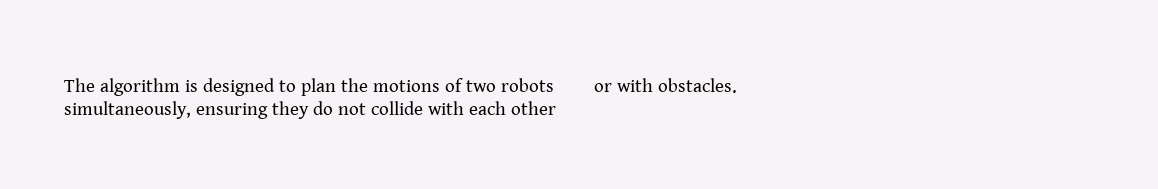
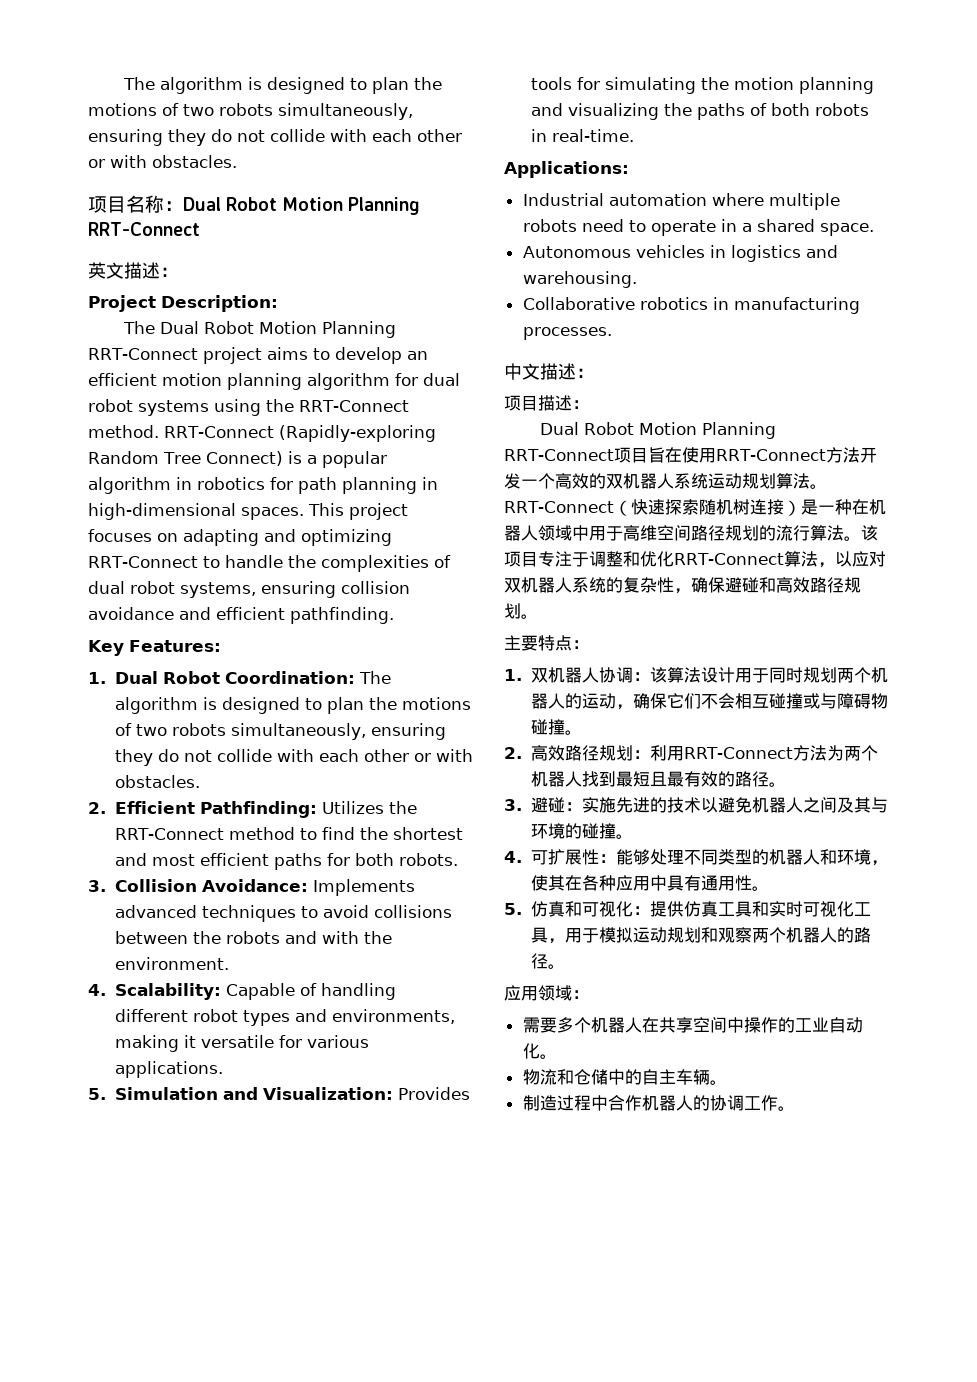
+ 项目名称：Dual Robot Motion Planning RRT-Connect
+ 英文描述：
+ Project Description:
+ The Dual Robot Motion Planning RRT-Connect project aims to develop an efficient motion planning algorithm for dual robot systems using the RRT-Connect method. RRT-Connect (Rapidly-exploring Random Tree Connect) is a popular algorithm in robotics for path planning in high-dimensional spaces. This project focuses on adapting and optimizing RRT-Connect to handle the complexities of dual robot systems, ensuring collision avoidance and efficient pathfinding.
+ Key Features:
+ 1. Dual Robot Coordination: The algorithm is designed to plan the motions of two robots simultaneously, ensuring they do not collide with each other or with obstacles.
+ 2. Efficient Pathfinding: Utilizes the RRT-Connect method to find the shortest and most efficient paths for both robots.
+ 3. Collision Avoidance: Implements advanced techniques to avoid collisions between the robots and with the environment.
+ 4. Scalability: Capable of handling different robot types and environments, making it versatile for various applications.
+ 5. Simulation and Visualization: Provides tools for simulating the motion planning and visualizing the paths of both robots in real-time.
+ Applications:
+ Industrial automation where multiple robots need to operate in a shared space.
+ Autonomous vehicles in logistics and warehousing.
+ Collaborative robotics in manufacturing processes.
+ 中文描述：
+ 项目描述：
+ Dual Robot Motion Planning RRT-Connect项目旨在使用RRT-Connect方法开发一个高效的双机器人系统运动规划算法。RRT-Connect（快速探索随机树连接）是一种在机器人领域中用于高维空间路径规划的流行算法。该项目专注于调整和优化RRT-Connect算法，以应对双机器人系统的复杂性，确保避碰和高效路径规划。
+ 主要特点：
+ 1.双机器人协调：该算法设计用于同时规划两个机器人的运动，确保它们不会相互碰撞或与障碍物碰撞。
+ 2.高效路径规划：利用RRT-Connect方法为两个机器人找到最短且最有效的路径。
+ 3.避碰：实施先进的技术以避免机器人之间及其与环境的碰撞。
+ 4.可扩展性：能够处理不同类型的机器人和环境，使其在各种应用中具有通用性。
+ 5.仿真和可视化：提供仿真工具和实时可视化工具，用于模拟运动规划和观察两个机器人的路径。
+ 应用领域：
+ 需要多个机器人在共享空间中操作的工业自动化。
+ 物流和仓储中的自主车辆。
+ 制造过程中合作机器人的协调工作。

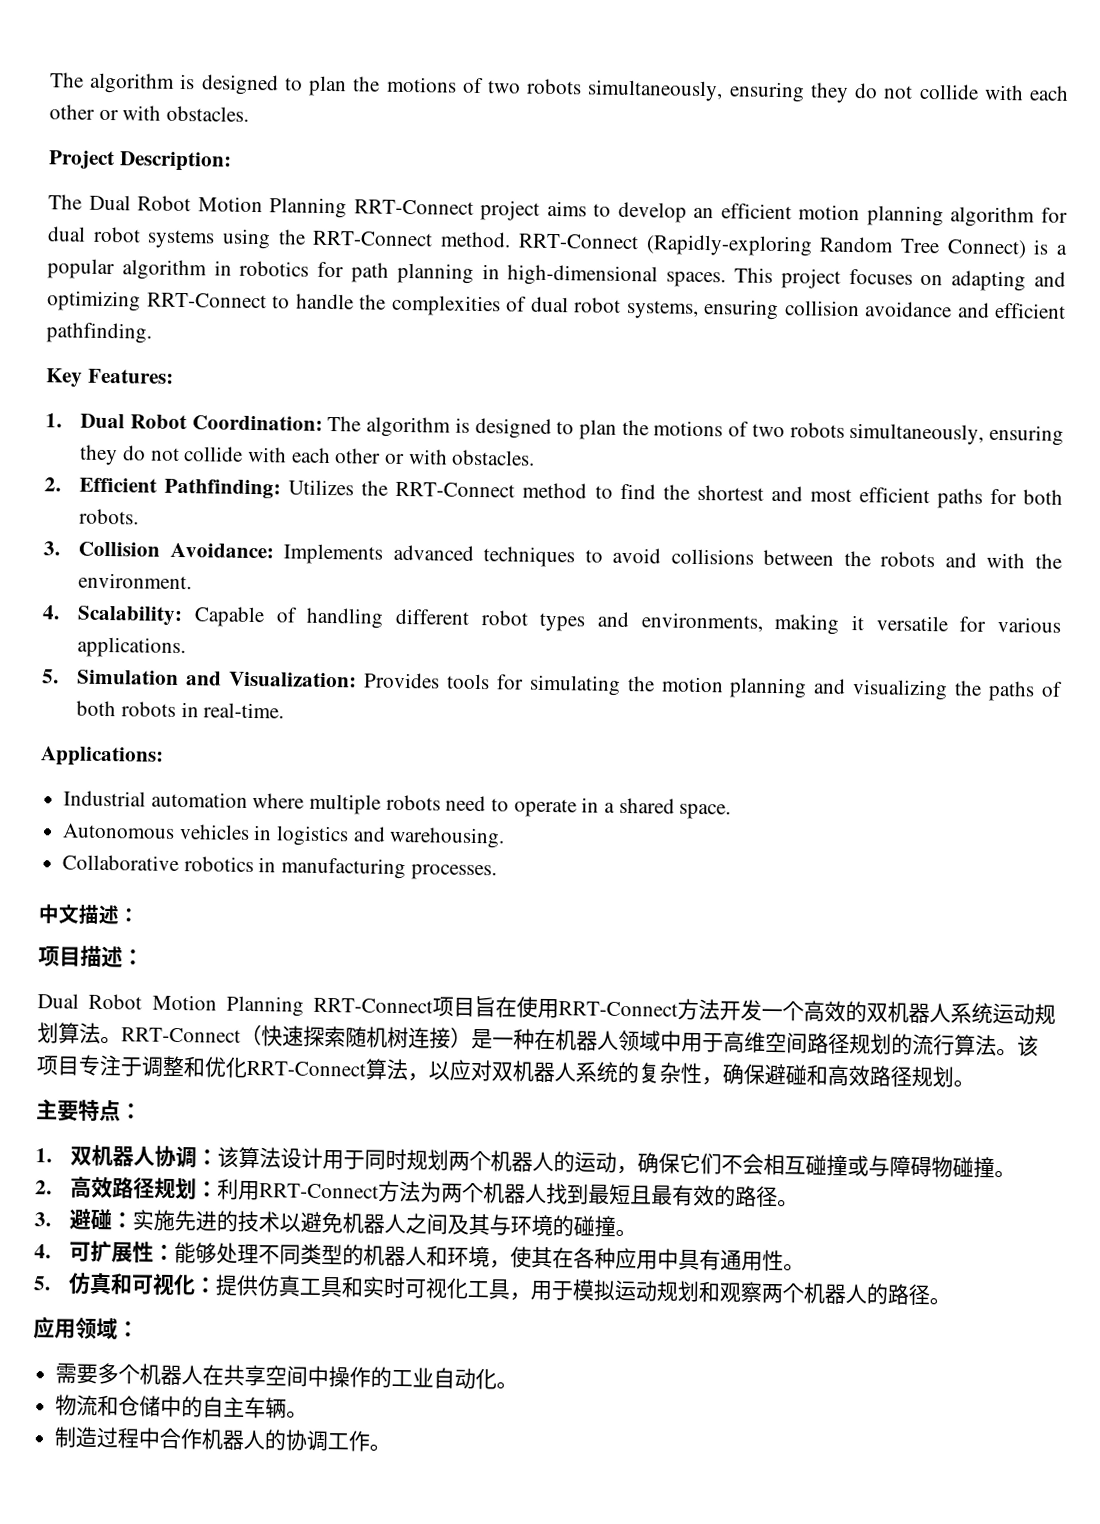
- 项目名称：Dual Robot Motion Planning RRT-Connect
- 英文描述：

